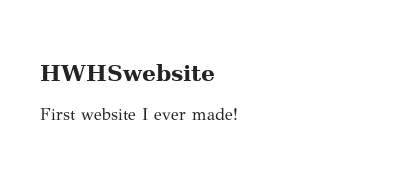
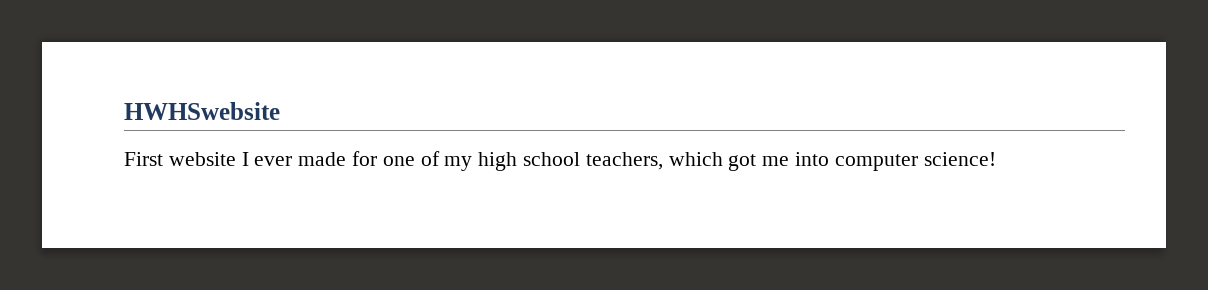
- First website I ever made!
+ First website I ever made for one of my high school teachers, which got me into computer science!

